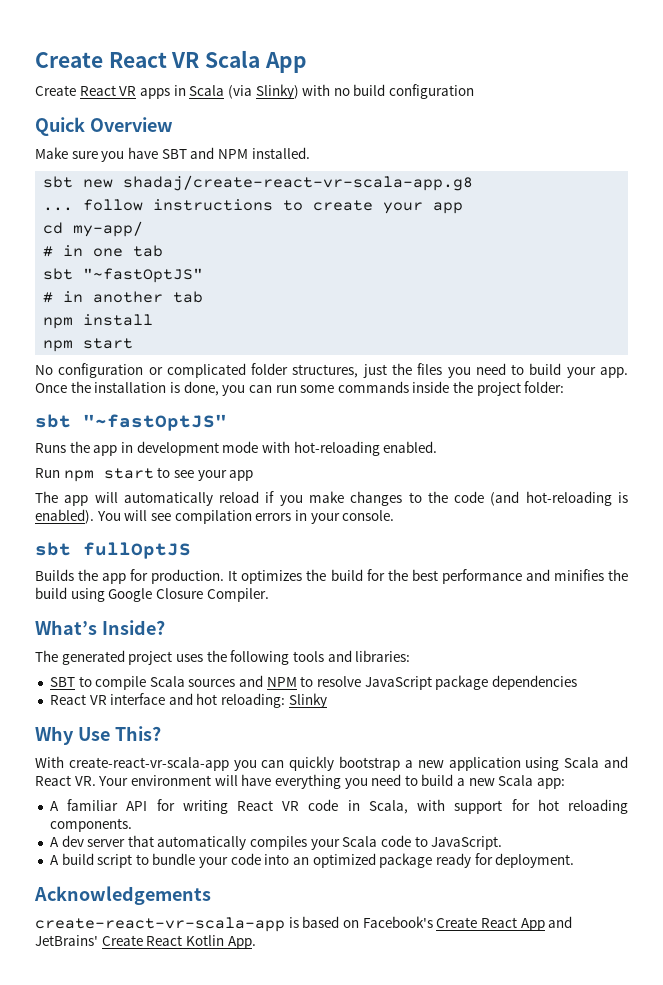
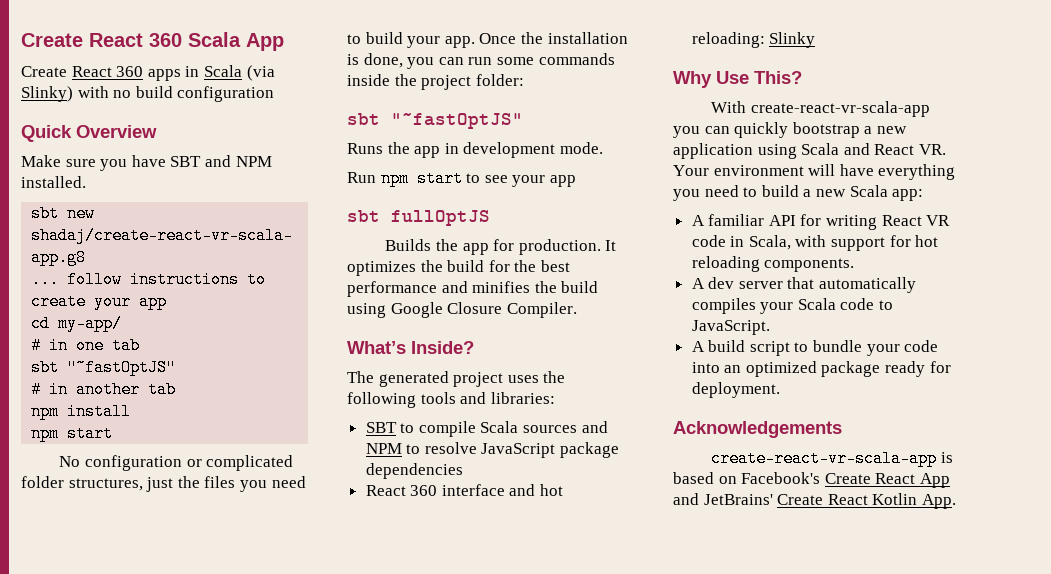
- Create React VR Scala App
+ Create React 360 Scala App
- Create React VR apps in Scala (via Slinky) with no build configuration
+ Create React 360 apps in Scala (via Slinky) with no build configuration
- Runs the app in development mode with hot-reloading enabled.
+ Runs the app in development mode.
- The app will automatically reload if you make changes to the code (and hot-reloading is enabled). You will see compilation errors in your console.
- React VR interface and hot reloading: Slinky
+ React 360 interface and hot reloading: Slinky

